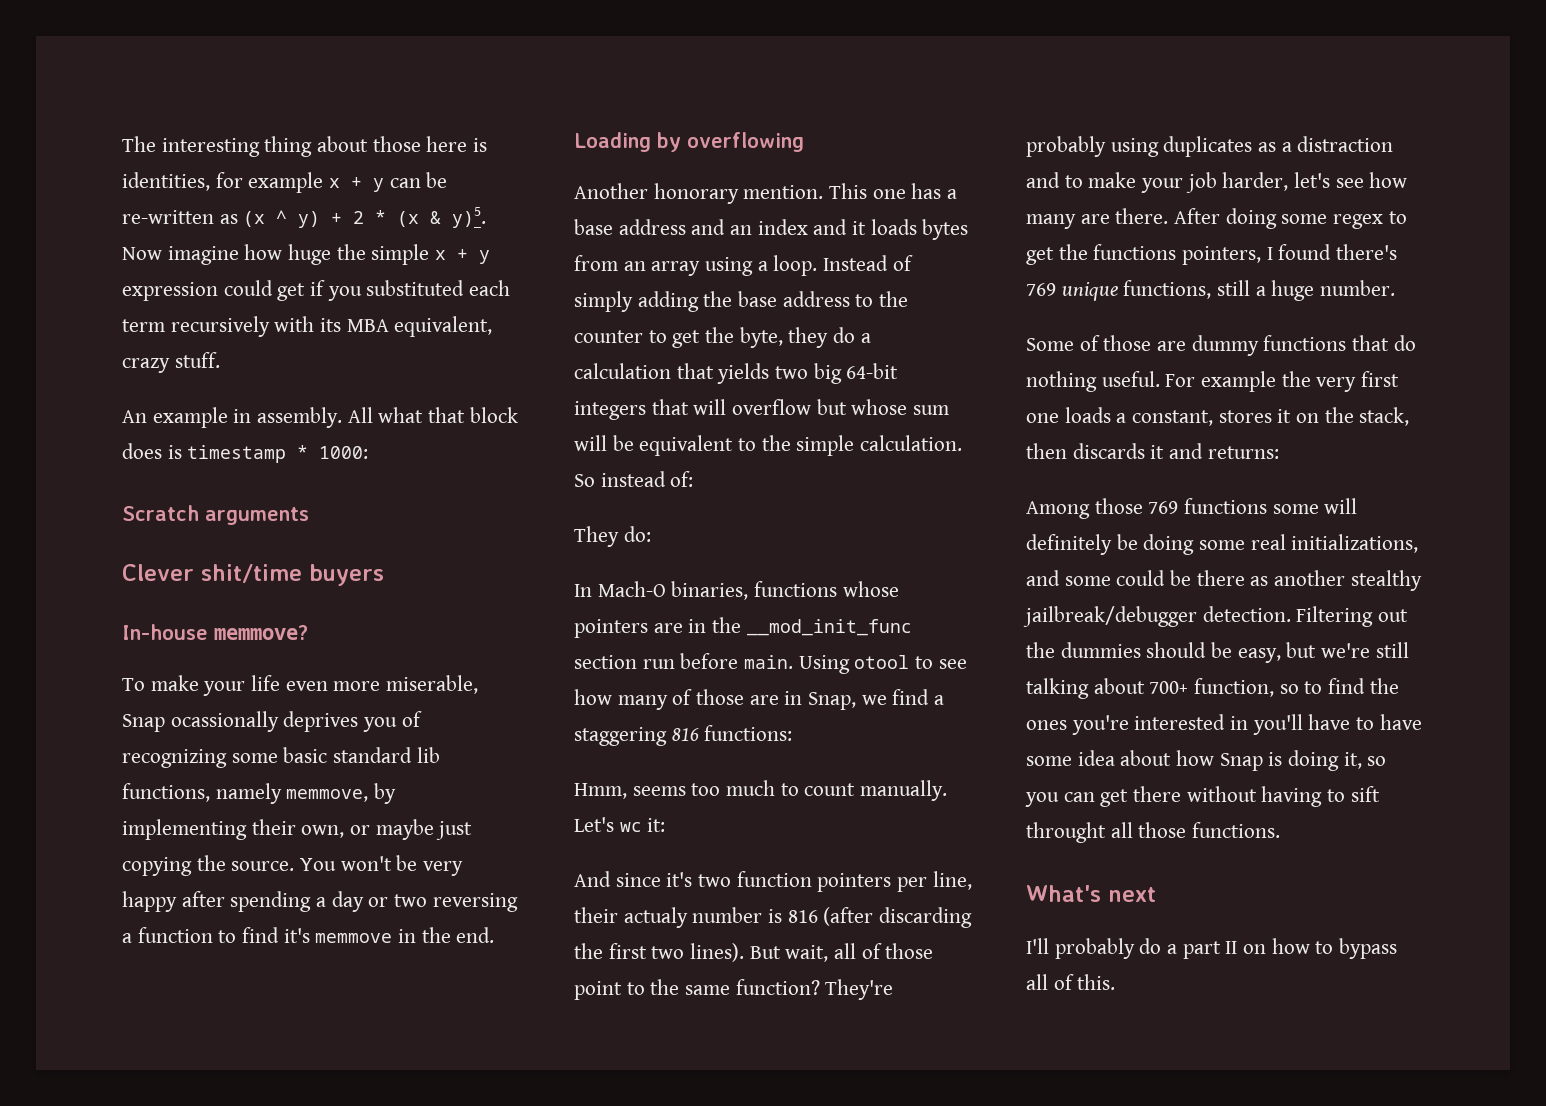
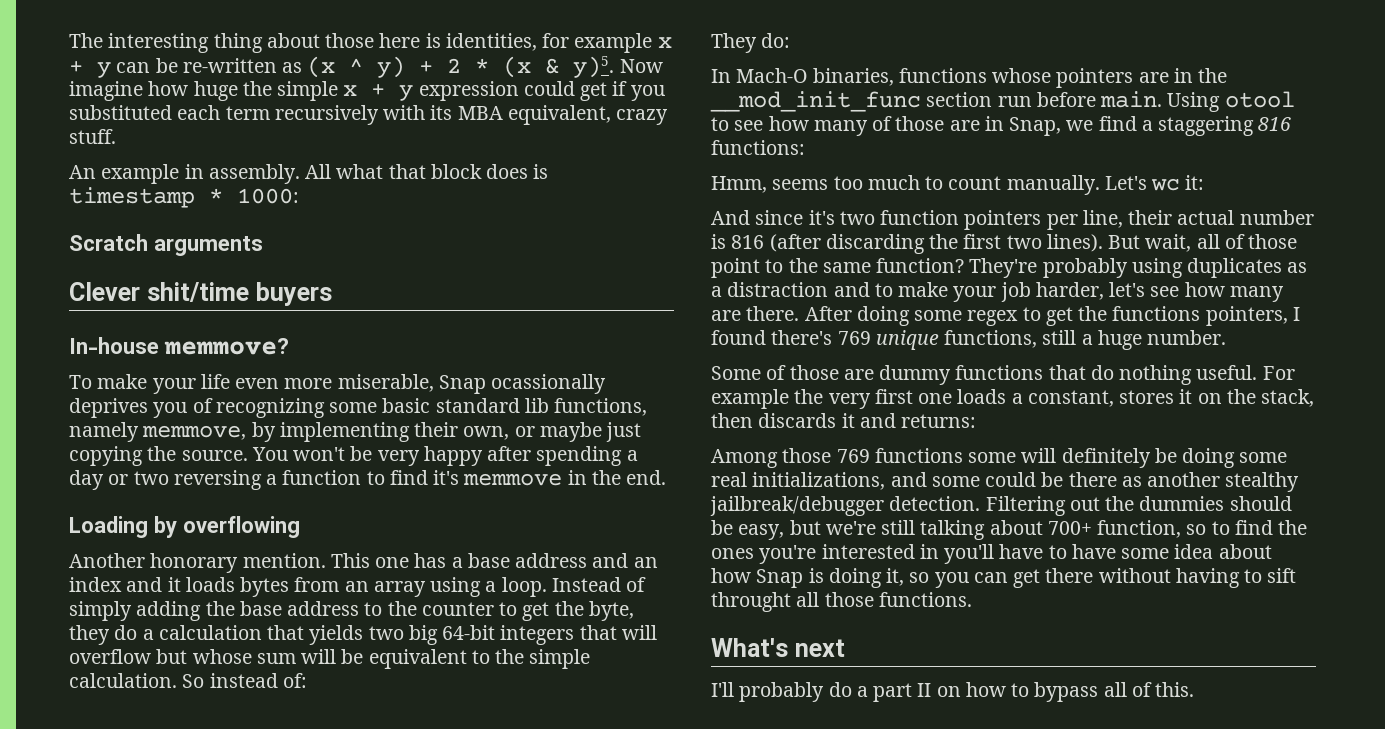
- And since it's two function pointers per line, their actualy number is 816 (after discarding the first two lines).
+ And since it's two function pointers per line, their actual number is 816 (after discarding the first two lines).

